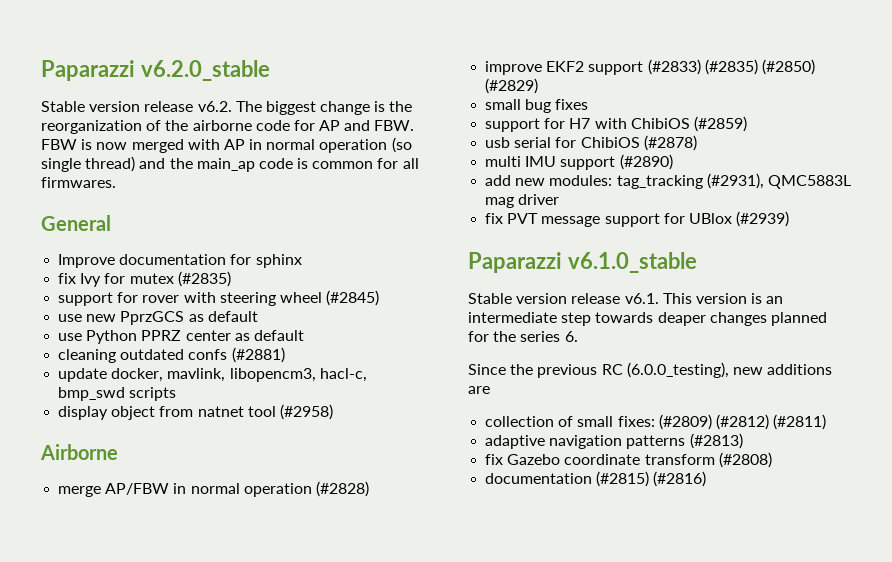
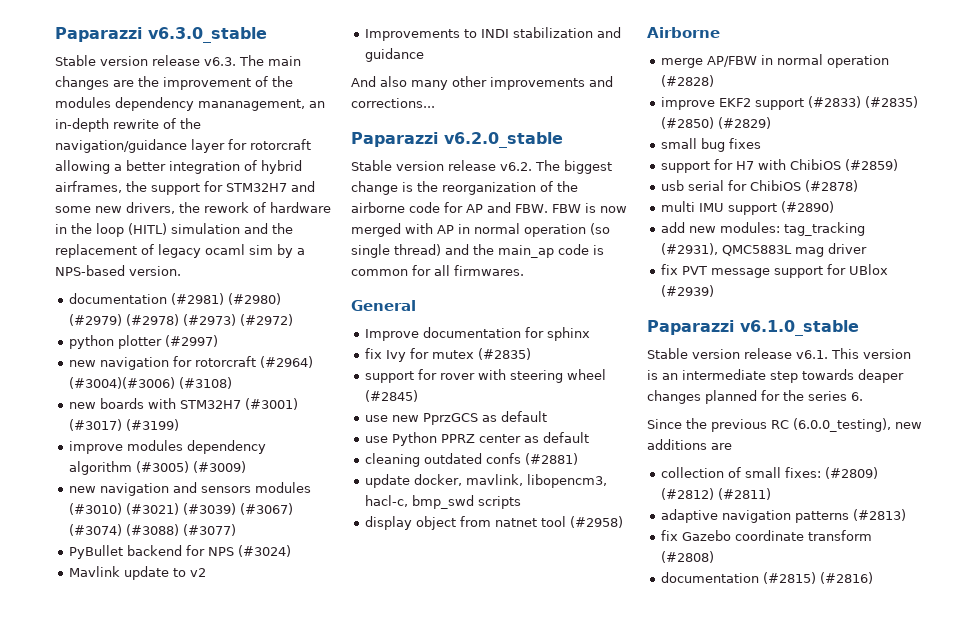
+ Paparazzi v6.3.0_stable
+ Stable version release v6.3. The main changes are the improvement of the modules dependency mananagement, an in-depth rewrite of the navigation/guidance layer for rotorcraft allowing a better integration of hybrid airframes, the support for STM32H7 and some new drivers, the rework of hardware in the loop (HITL) simulation and the replacement of legacy ocaml sim by a NPS-based version.
+ documentation (#2981) (#2980) (#2979) (#2978) (#2973) (#2972)
+ python plotter (#2997)
+ new navigation for rotorcraft (#2964) (#3004)(#3006) (#3108)
+ new boards with STM32H7 (#3001) (#3017) (#3199)
+ improve modules dependency algorithm (#3005) (#3009)
+ new navigation and sensors modules (#3010) (#3021) (#3039) (#3067) (#3074) (#3088) (#3077)
+ PyBullet backend for NPS (#3024)
+ Mavlink update to v2
+ Improvements to INDI stabilization and guidance
+ And also many other improvements and corrections...

